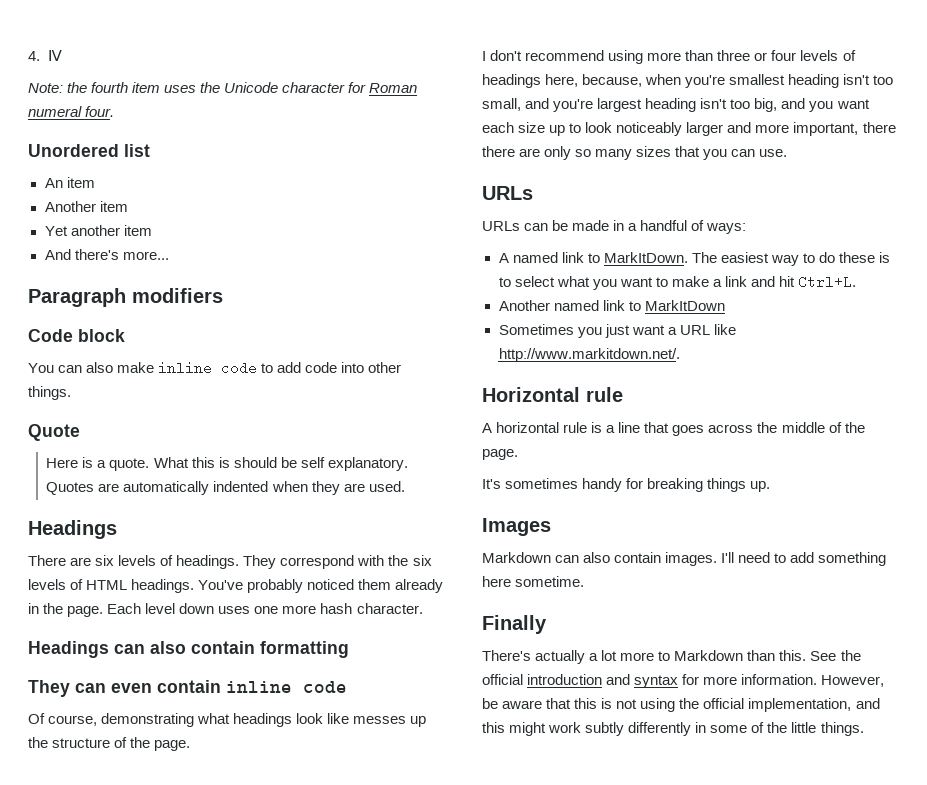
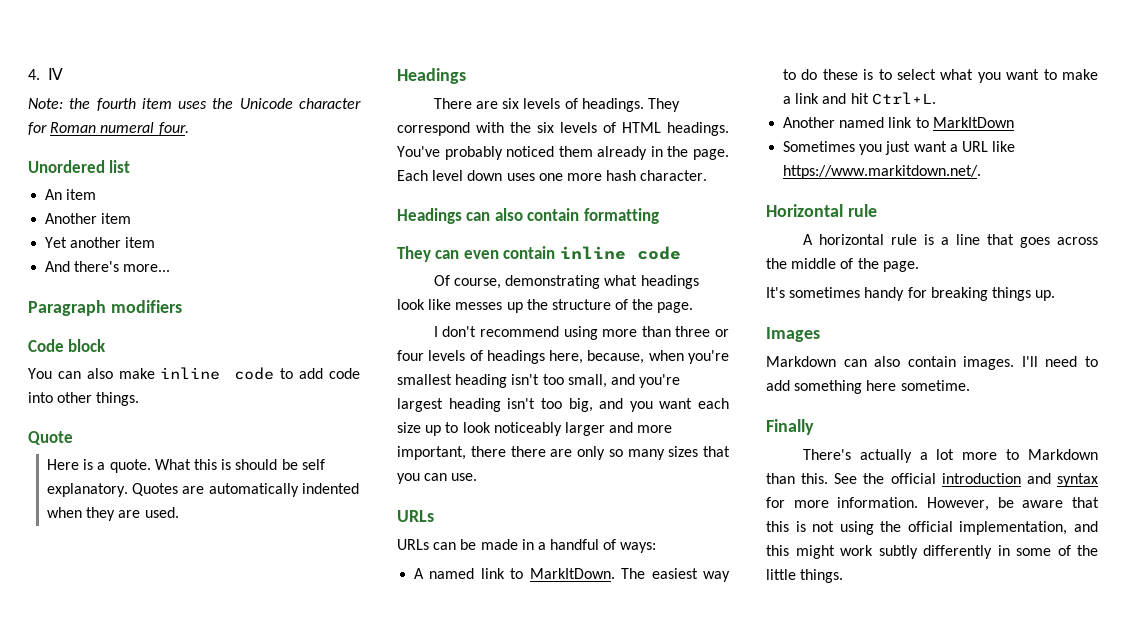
- Sometimes you just want a URL like http://www.markitdown.net/.
+ Sometimes you just want a URL like https://www.markitdown.net/.

